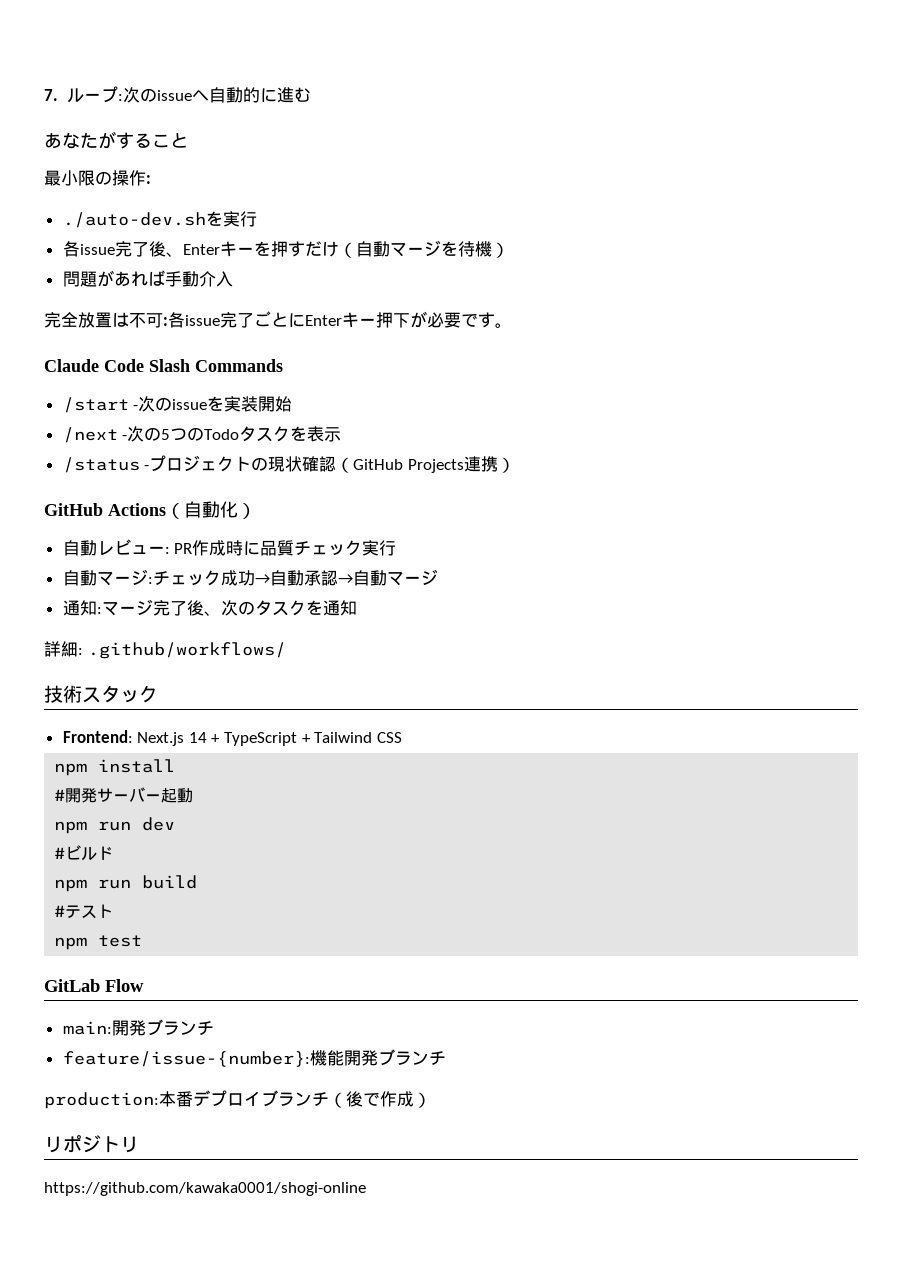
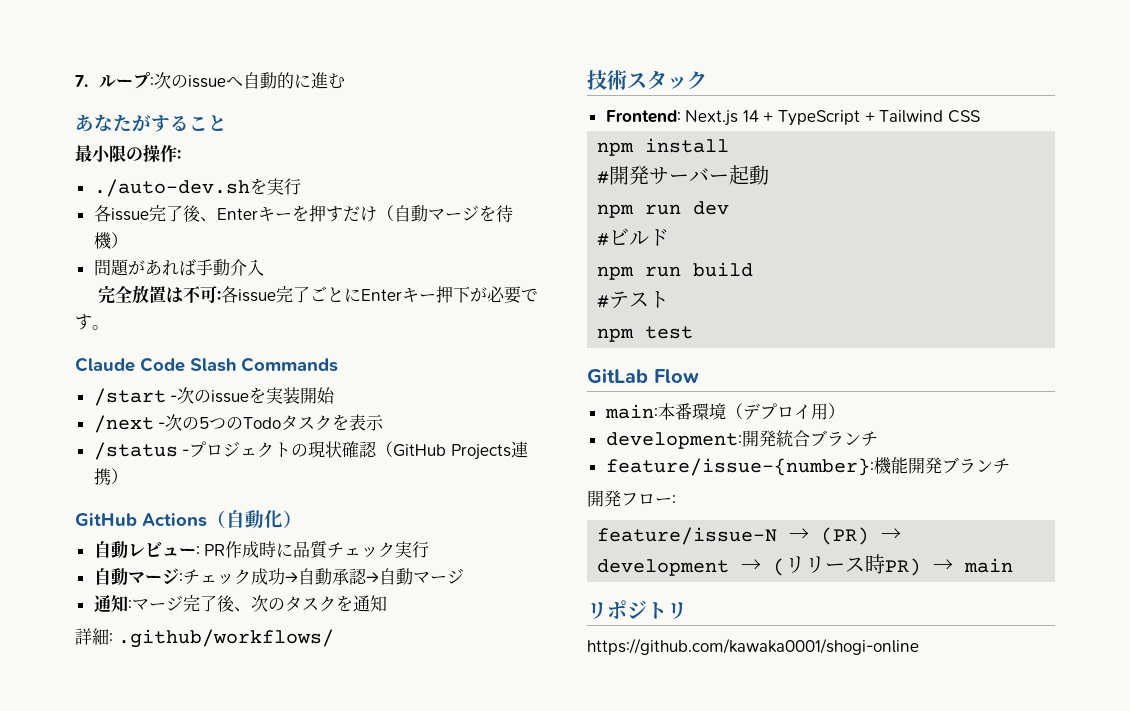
- main:開発ブランチ
+ main:本番環境（デプロイ用）
+ development:開発統合ブランチ
- production:本番デプロイブランチ（後で作成）
+ 開発フロー:
+ feature/issue-N → (PR) → development → (リリース時PR) → main

